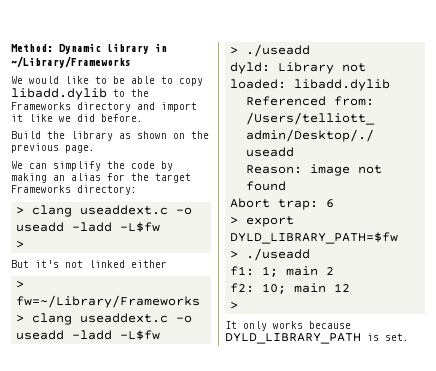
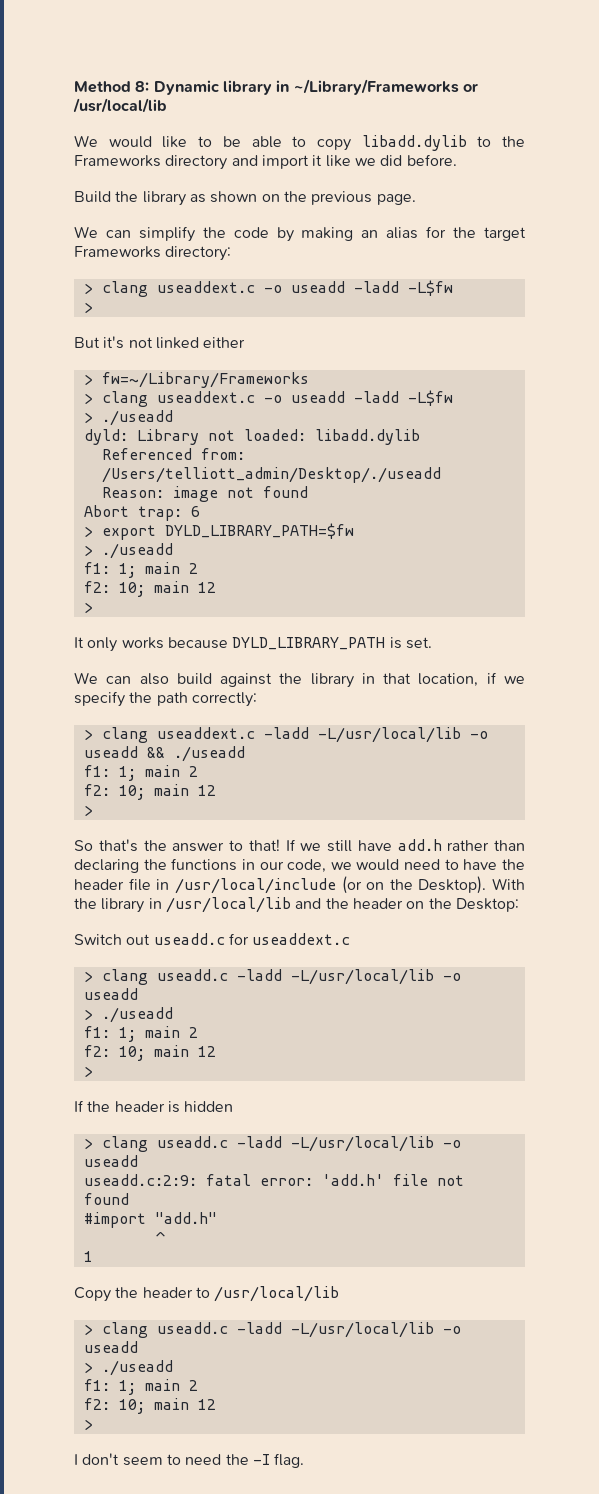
- Method: Dynamic library in ~/Library/Frameworks
+ Method 8: Dynamic library in ~/Library/Frameworks or /usr/local/lib
+ We can also build against the library in that location, if we specify the path correctly:
+ > clang useaddext.c -ladd -L/usr/local/lib -o useadd && ./useadd
+ f1: 1; main 2
+ f2: 10; main 12
+ >
+ So that's the answer to that! If we still have add.h rather than declaring the functions in our code, we would need to have the header file in /usr/local/include (or on the Desktop). With the library in /usr/local/lib and the header on the Desktop:
+ Switch out useadd.c for useaddext.c
+ > clang useadd.c -ladd -L/usr/local/lib -o useadd
+ > ./useadd
+ f1: 1; main 2
+ f2: 10; main 12
+ >
+ If the header is hidden
+ > clang useadd.c -ladd -L/usr/local/lib -o useadd
+ useadd.c:2:9: fatal error: 'add.h' file not found
+ #import "add.h"
+ ^
+ 1
+ Copy the header to /usr/local/lib
+ > clang useadd.c -ladd -L/usr/local/lib -o useadd
+ > ./useadd
+ f1: 1; main 2
+ f2: 10; main 12
+ >
+ I don't seem to need the -I flag.

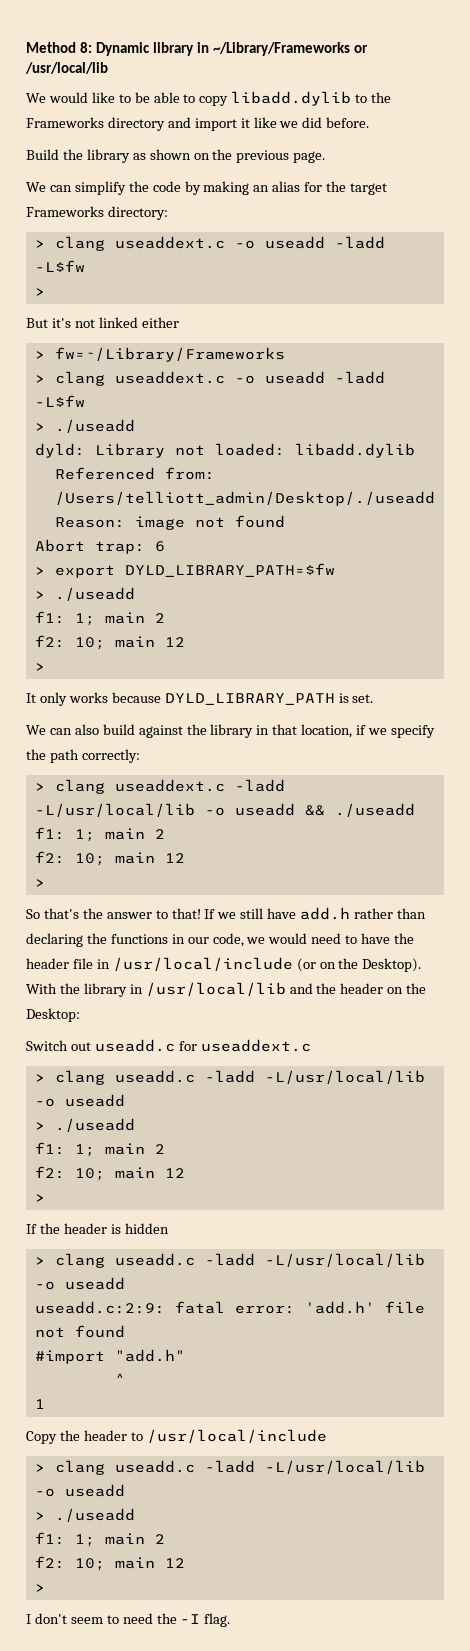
- Copy the header to /usr/local/lib
+ Copy the header to /usr/local/include

